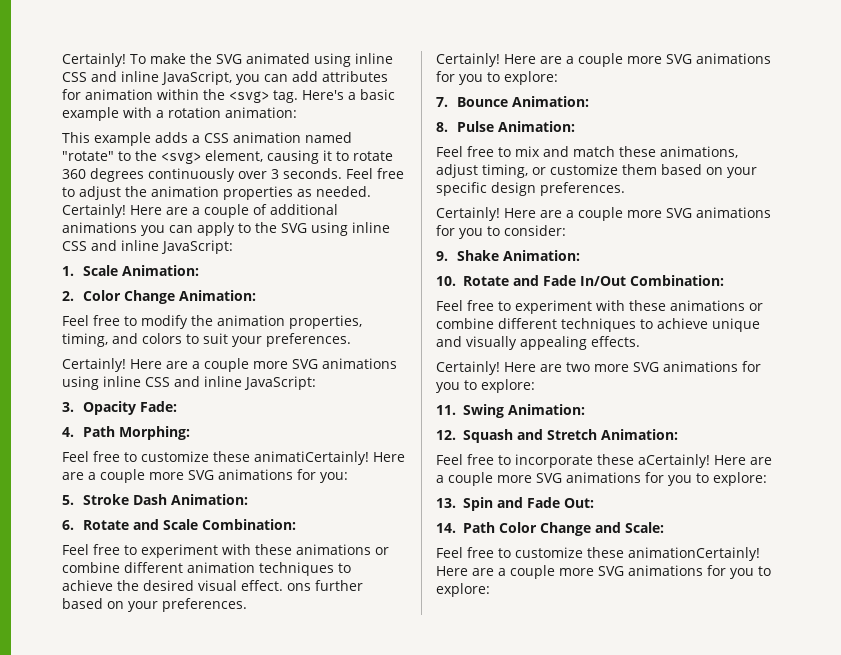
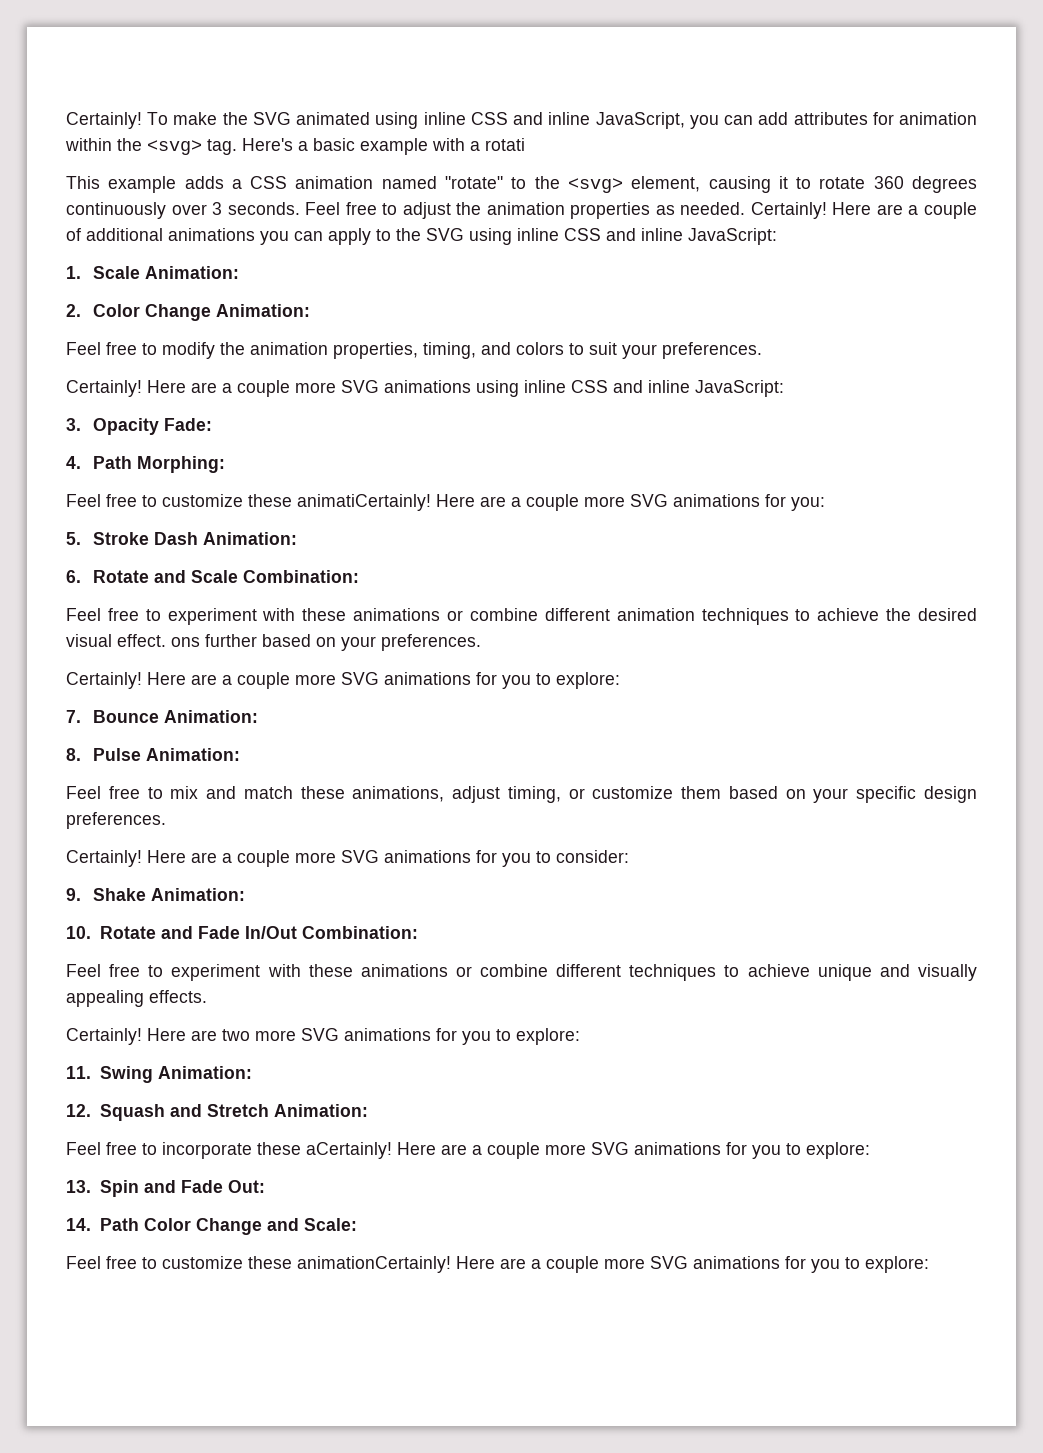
- Here's a basic example with a rotation animation:
+ Here's a basic example with a rotati

